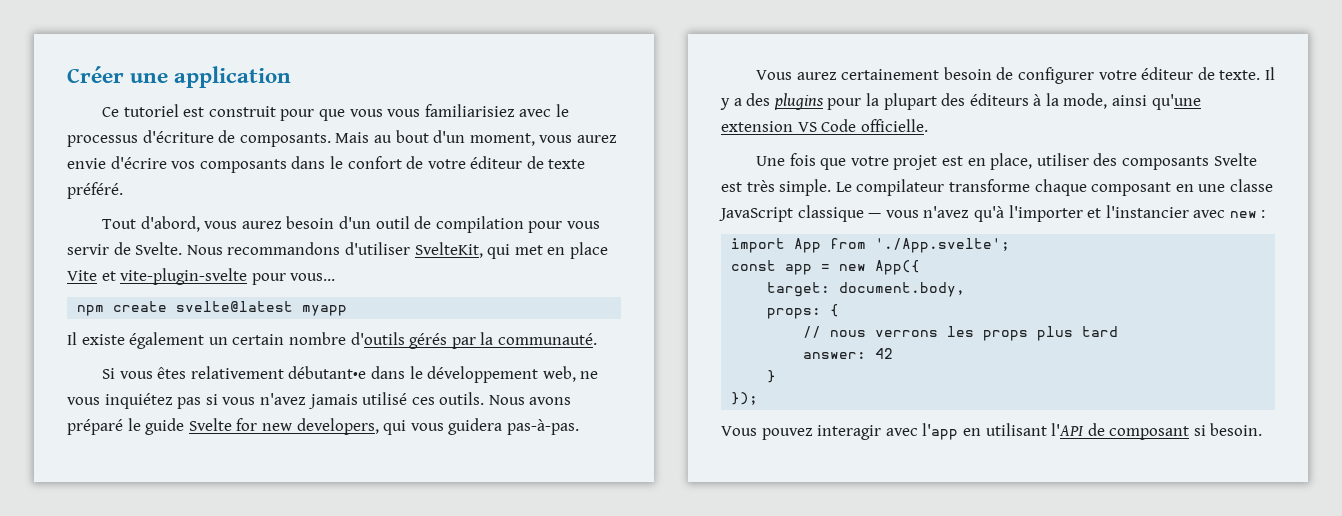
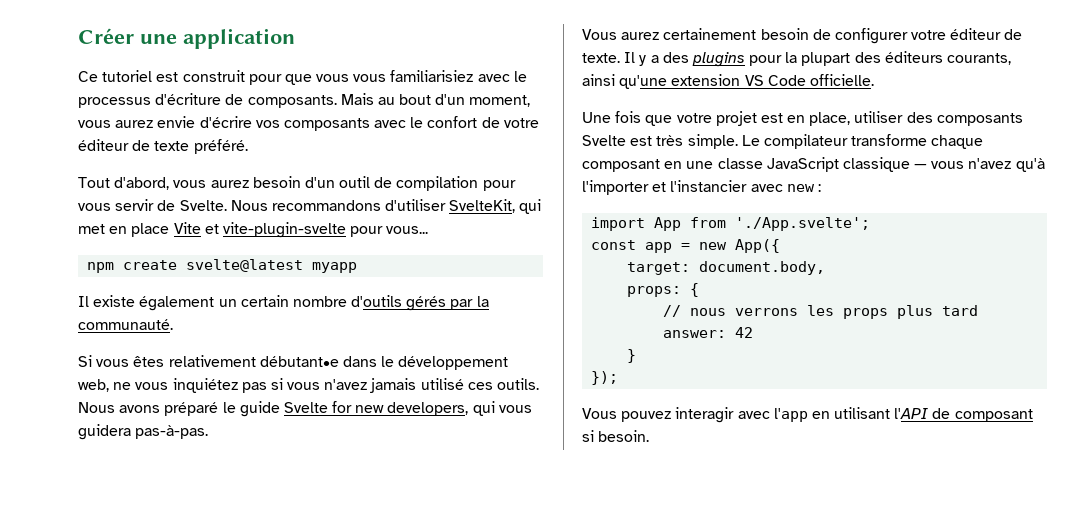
- Mais au bout d'un moment, vous aurez envie d'écrire vos composants dans le confort de votre éditeur de texte préféré.
+ Mais au bout d'un moment, vous aurez envie d'écrire vos composants avec le confort de votre éditeur de texte préféré.
- Il y a des plugins pour la plupart des éditeurs à la mode, ainsi qu'une extension VS Code officielle.
+ Il y a des plugins pour la plupart des éditeurs courants, ainsi qu'une extension VS Code officielle.

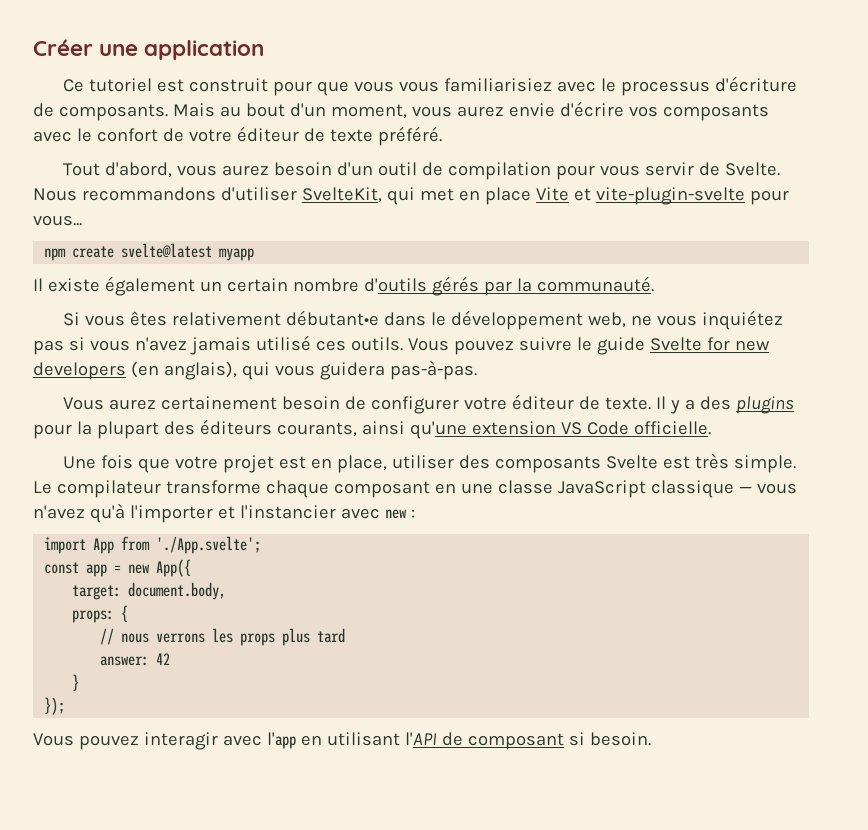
- Nous avons préparé le guide Svelte for new developers, qui vous guidera pas-à-pas.
+ Vous pouvez suivre le guide Svelte for new developers (en anglais), qui vous guidera pas-à-pas.

